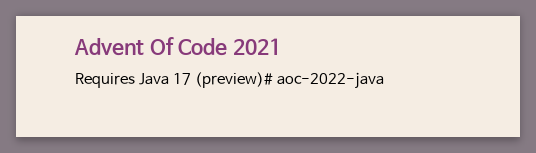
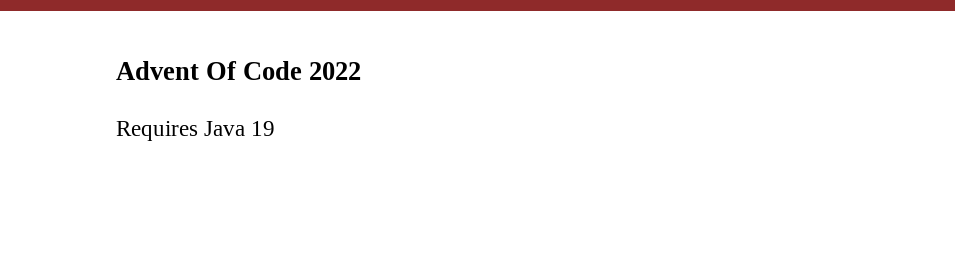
- Advent Of Code 2021
+ Advent Of Code 2022
- Requires Java 17 (preview)# aoc-2022-java
+ Requires Java 19

